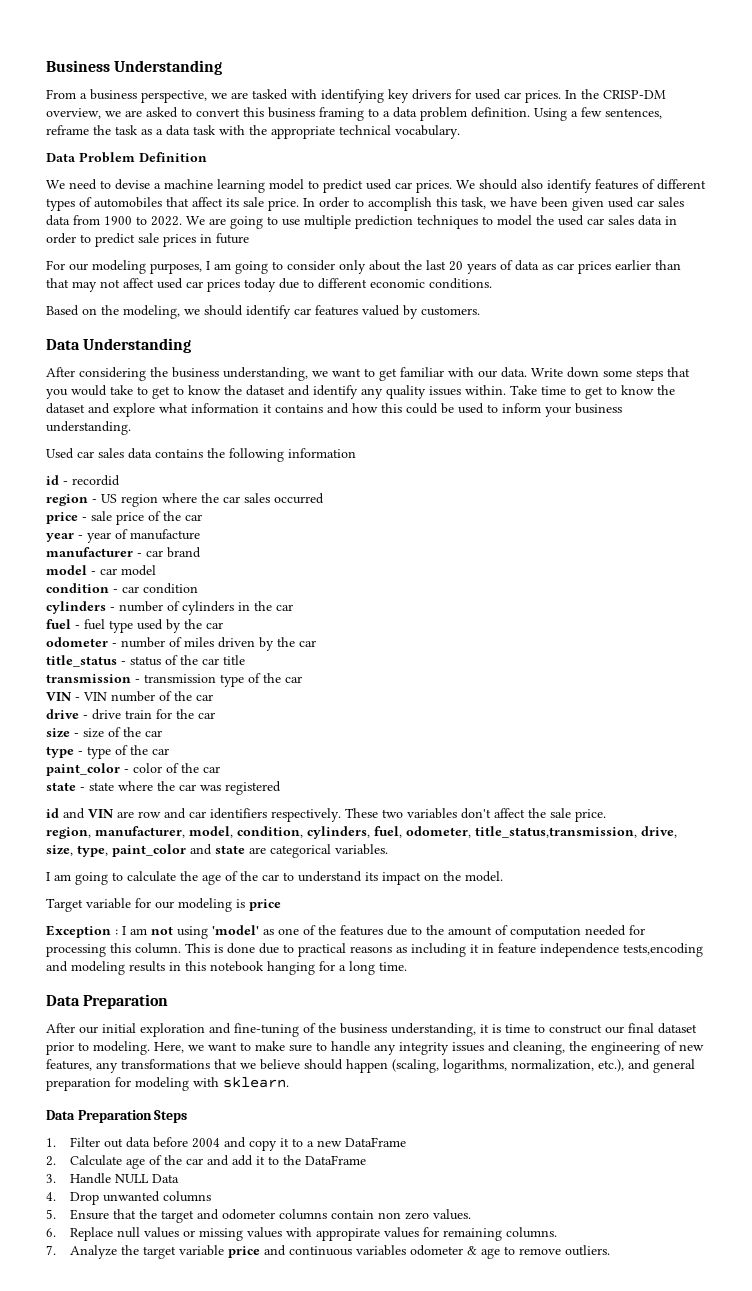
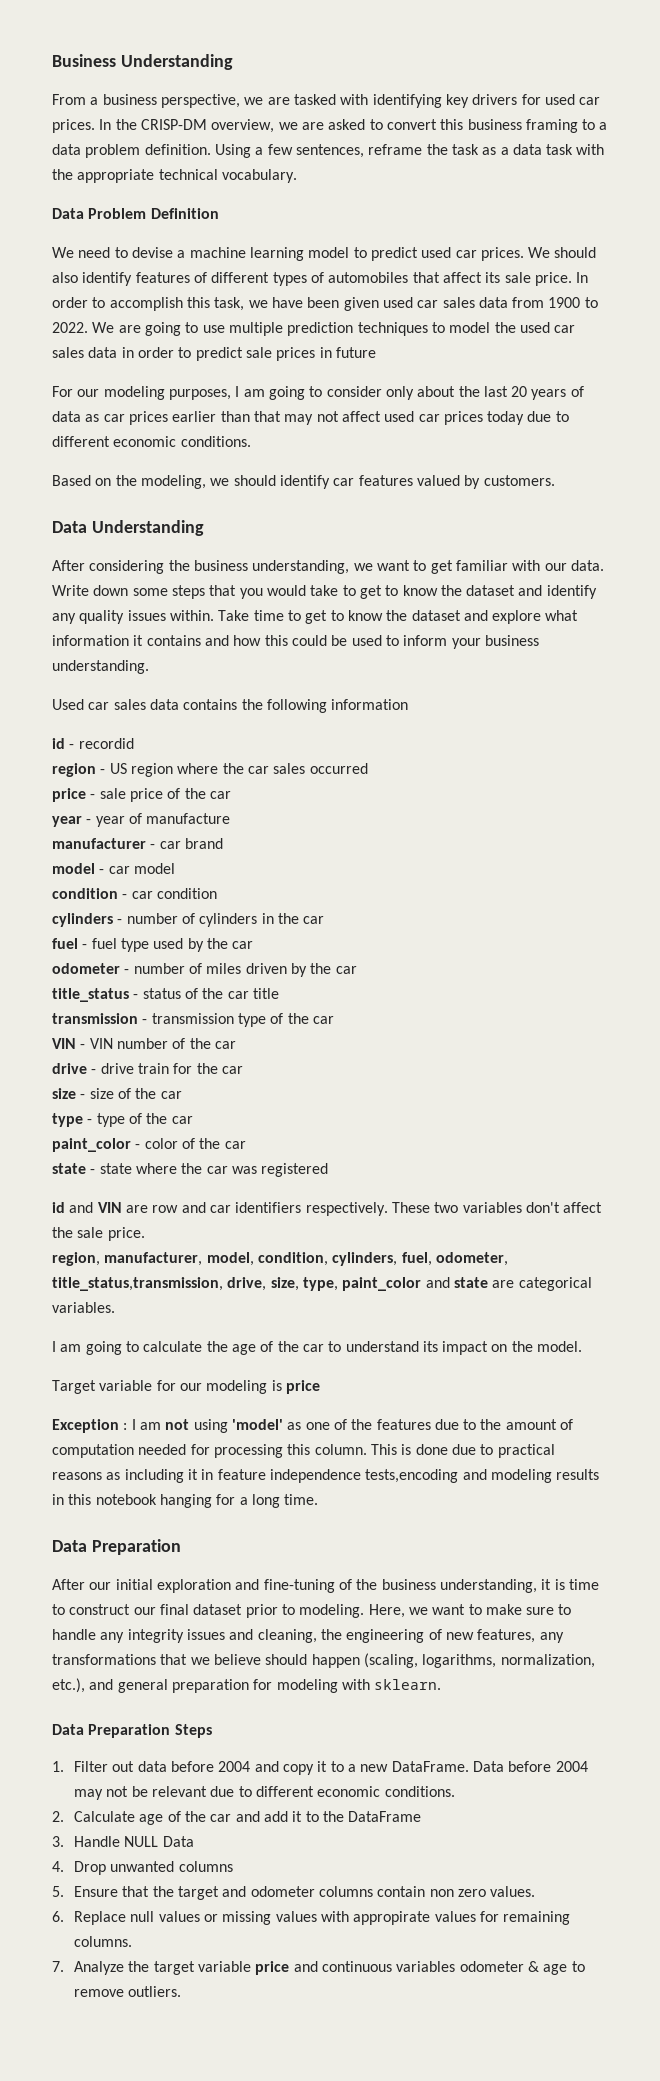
- 1. Filter out data before 2004 and copy it to a new DataFrame
+ 1. Filter out data before 2004 and copy it to a new DataFrame. Data before 2004 may not be relevant due to different economic conditions.

